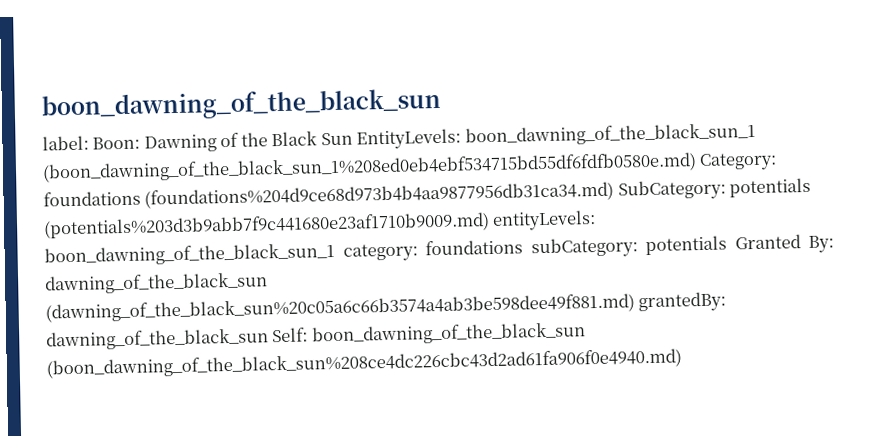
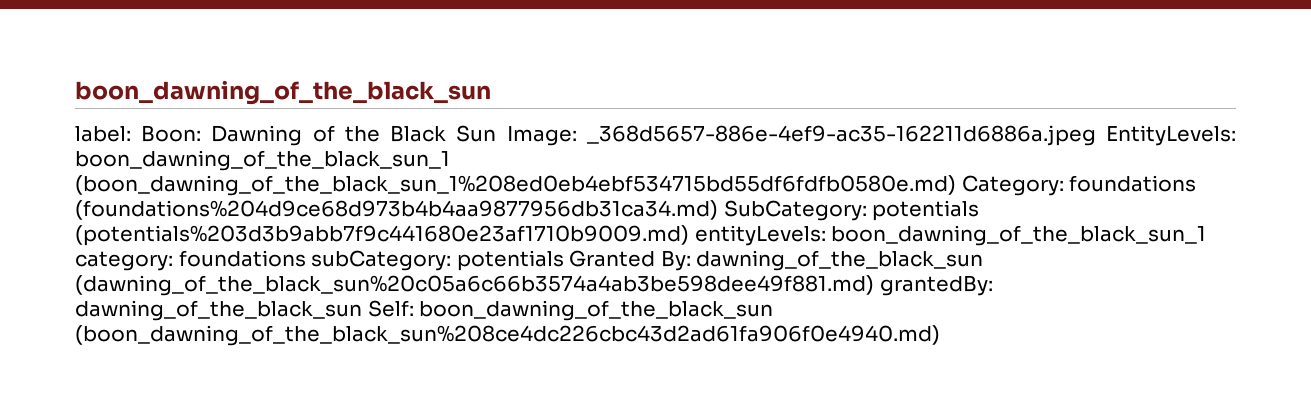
- label: Boon: Dawning of the Black Sun EntityLevels: boon_dawning_of_the_black_sun_1 (boon_dawning_of_the_black_sun_1%208ed0eb4ebf534715bd55df6fdfb0580e.md) Category: foundations (foundations%204d9ce68d973b4b4aa9877956db31ca34.md) SubCategory: potentials (potentials%203d3b9abb7f9c441680e23af1710b9009.md) entityLevels: boon_dawning_of_the_black_sun_1 category: foundations subCategory: potentials Granted By: dawning_of_the_black_sun (dawning_of_the_black_sun%20c05a6c66b3574a4ab3be598dee49f881.md) grantedBy: dawning_of_the_black_sun Self: boon_dawning_of_the_black_sun (boon_dawning_of_the_black_sun%208ce4dc226cbc43d2ad61fa906f0e4940.md)
+ label: Boon: Dawning of the Black Sun Image: _368d5657-886e-4ef9-ac35-162211d6886a.jpeg EntityLevels: boon_dawning_of_the_black_sun_1 (boon_dawning_of_the_black_sun_1%208ed0eb4ebf534715bd55df6fdfb0580e.md) Category: foundations (foundations%204d9ce68d973b4b4aa9877956db31ca34.md) SubCategory: potentials (potentials%203d3b9abb7f9c441680e23af1710b9009.md) entityLevels: boon_dawning_of_the_black_sun_1 category: foundations subCategory: potentials Granted By: dawning_of_the_black_sun (dawning_of_the_black_sun%20c05a6c66b3574a4ab3be598dee49f881.md) grantedBy: dawning_of_the_black_sun Self: boon_dawning_of_the_black_sun (boon_dawning_of_the_black_sun%208ce4dc226cbc43d2ad61fa906f0e4940.md)

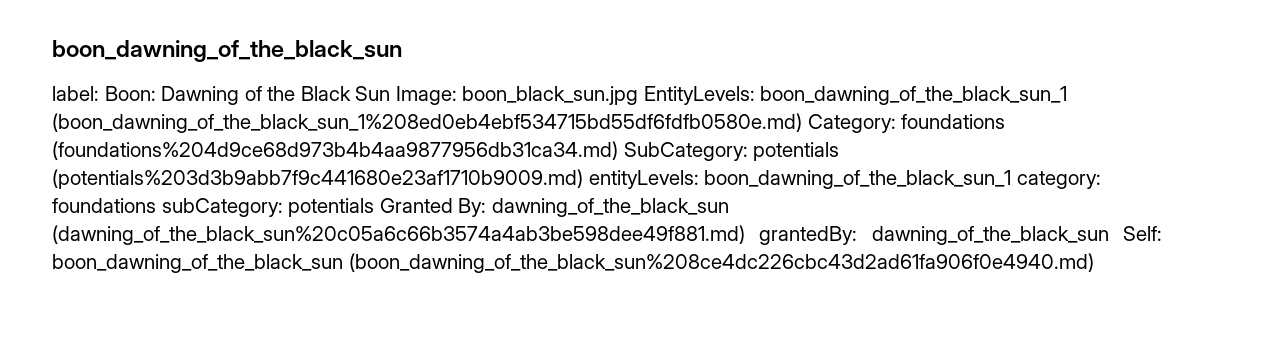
- label: Boon: Dawning of the Black Sun Image: _368d5657-886e-4ef9-ac35-162211d6886a.jpeg EntityLevels: boon_dawning_of_the_black_sun_1 (boon_dawning_of_the_black_sun_1%208ed0eb4ebf534715bd55df6fdfb0580e.md) Category: foundations (foundations%204d9ce68d973b4b4aa9877956db31ca34.md) SubCategory: potentials (potentials%203d3b9abb7f9c441680e23af1710b9009.md) entityLevels: boon_dawning_of_the_black_sun_1 category: foundations subCategory: potentials Granted By: dawning_of_the_black_sun (dawning_of_the_black_sun%20c05a6c66b3574a4ab3be598dee49f881.md) grantedBy: dawning_of_the_black_sun Self: boon_dawning_of_the_black_sun (boon_dawning_of_the_black_sun%208ce4dc226cbc43d2ad61fa906f0e4940.md)
+ label: Boon: Dawning of the Black Sun Image: boon_black_sun.jpg EntityLevels: boon_dawning_of_the_black_sun_1 (boon_dawning_of_the_black_sun_1%208ed0eb4ebf534715bd55df6fdfb0580e.md) Category: foundations (foundations%204d9ce68d973b4b4aa9877956db31ca34.md) SubCategory: potentials (potentials%203d3b9abb7f9c441680e23af1710b9009.md) entityLevels: boon_dawning_of_the_black_sun_1 category: foundations subCategory: potentials Granted By: dawning_of_the_black_sun (dawning_of_the_black_sun%20c05a6c66b3574a4ab3be598dee49f881.md) grantedBy: dawning_of_the_black_sun Self: boon_dawning_of_the_black_sun (boon_dawning_of_the_black_sun%208ce4dc226cbc43d2ad61fa906f0e4940.md)

